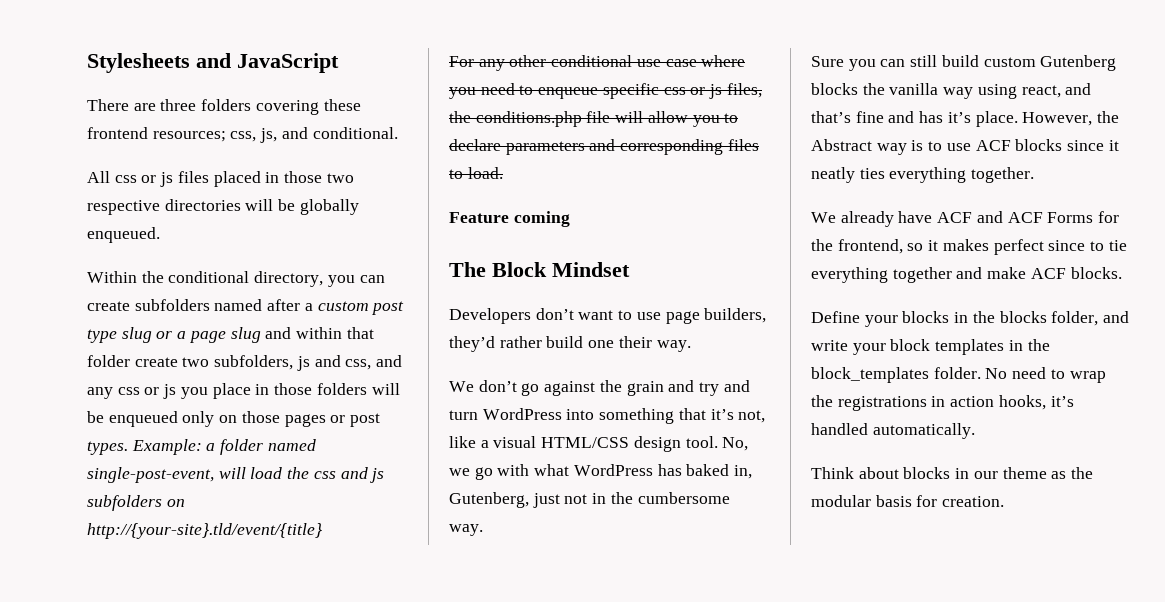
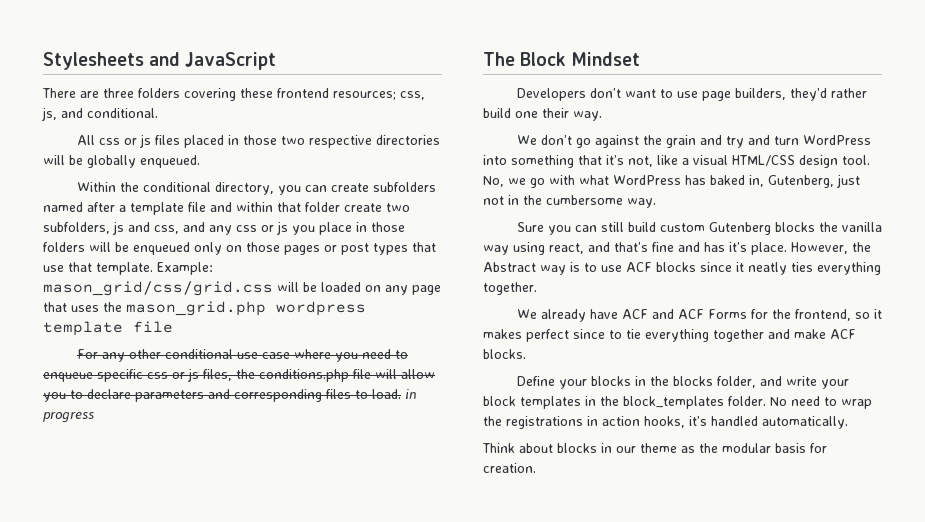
- Within the conditional directory, you can create subfolders named after a custom post type slug or a page slug and within that folder create two subfolders, js and css, and any css or js you place in those folders will be enqueued only on those pages or post types. Example: a folder named single-post-event, will load the css and js subfolders on http://{your-site}.tld/event/{title}
+ Within the conditional directory, you can create subfolders named after a template file and within that folder create two subfolders, js and css, and any css or js you place in those folders will be enqueued only on those pages or post types that use that template. Example: mason_grid/css/grid.css will be loaded on any page that uses the mason_grid.php wordpress template file
- For any other conditional use case where you need to enqueue specific css or js files, the conditions.php file will allow you to declare parameters and corresponding files to load.
- Feature coming
+ For any other conditional use case where you need to enqueue specific css or js files, the conditions.php file will allow you to declare parameters and corresponding files to load. in progress

